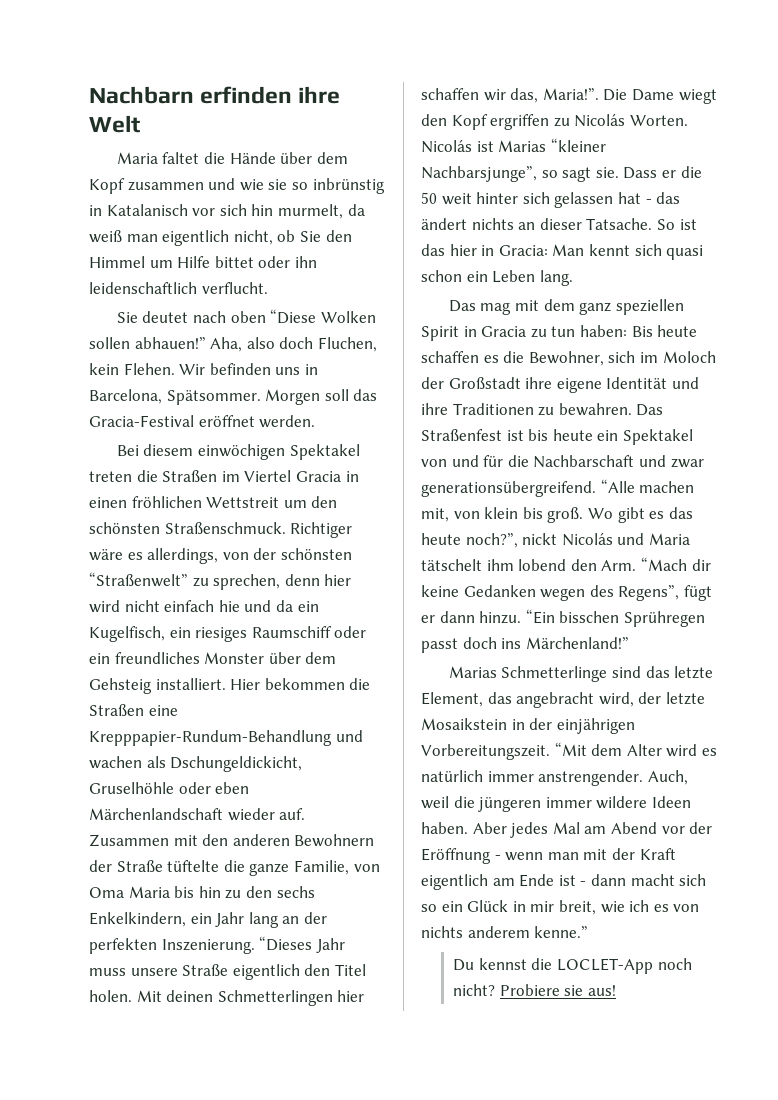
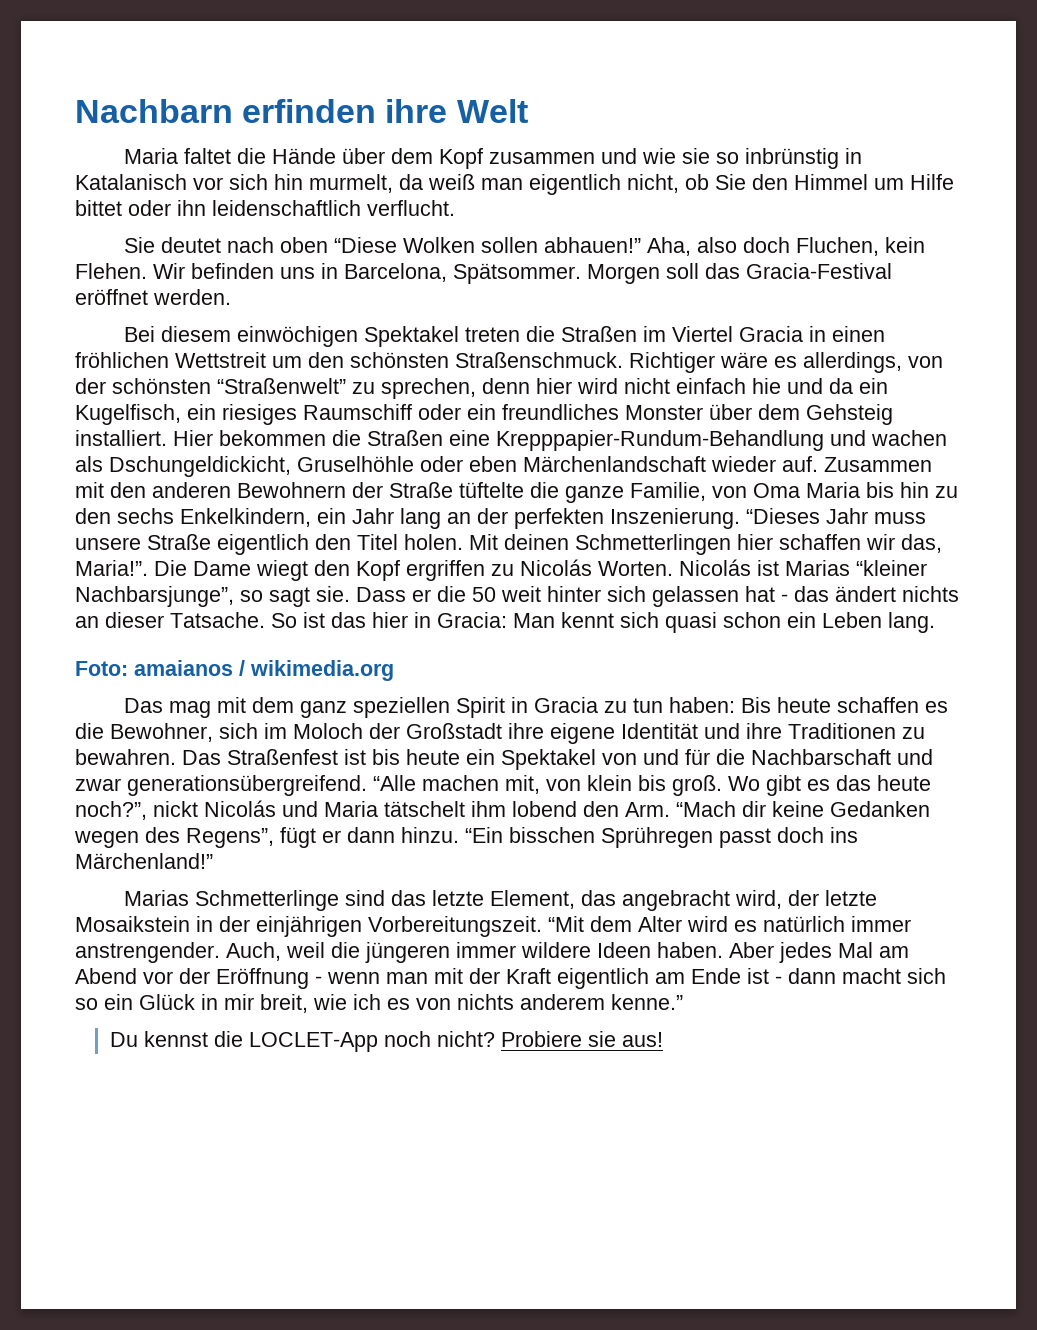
+ Foto: amaianos / wikimedia.org

